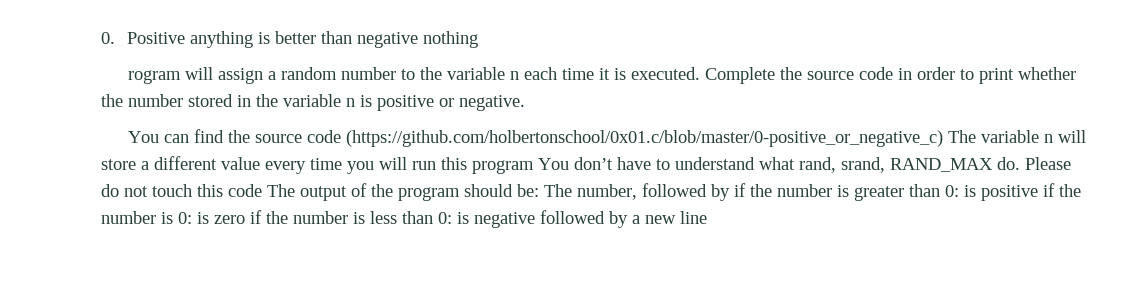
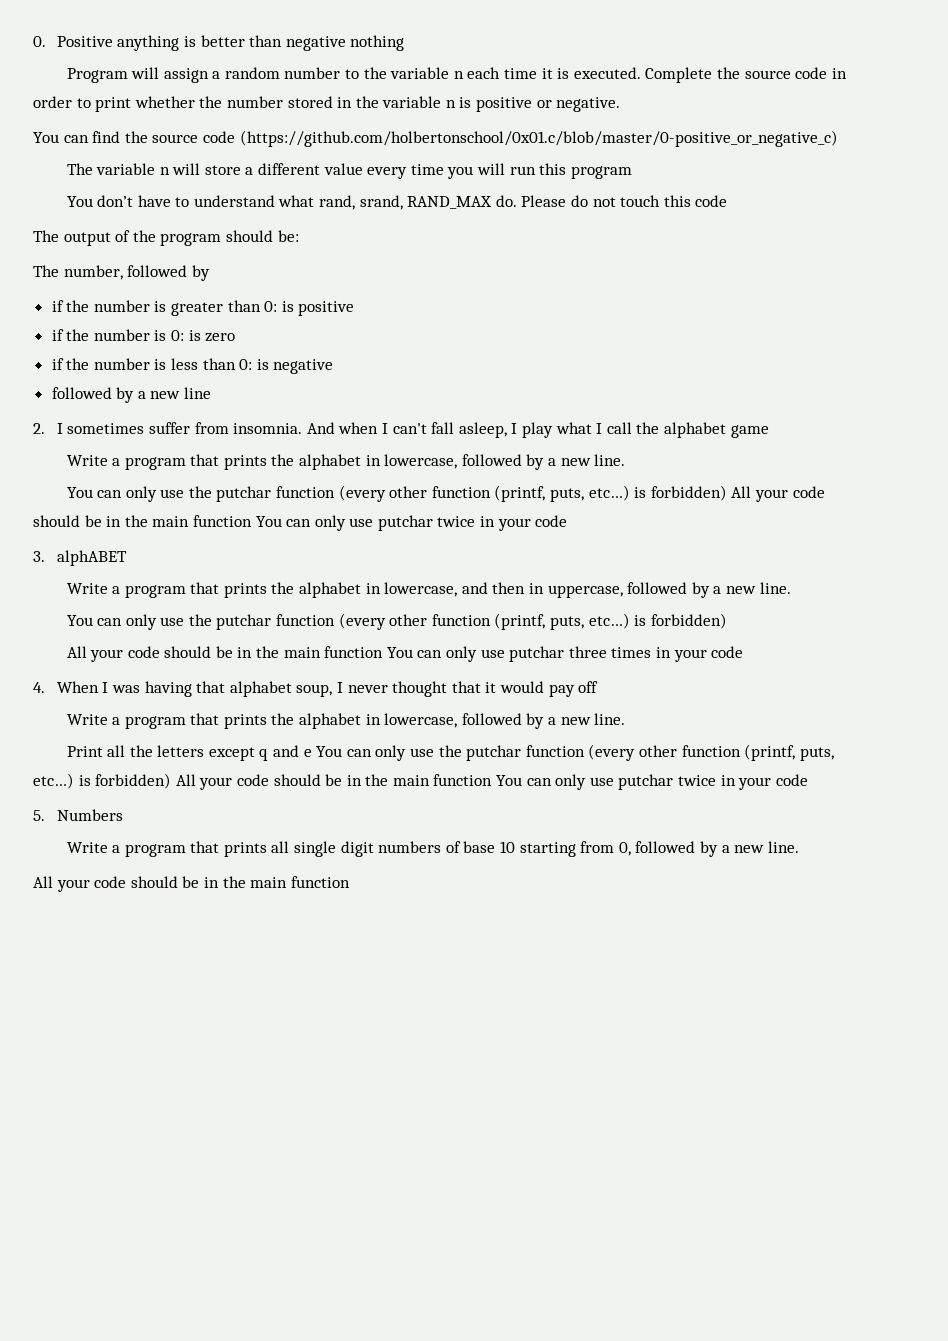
- rogram will assign a random number to the variable n each time it is executed.
+ Program will assign a random number to the variable n each time it is executed.
- You can find the source code (https://github.com/holbertonschool/0x01.c/blob/master/0-positive_or_negative_c) The variable n will store a different value every time you will run this program You don’t have to understand what rand, srand, RAND_MAX do.
+ You can find the source code (https://github.com/holbertonschool/0x01.c/blob/master/0-positive_or_negative_c)
+ The variable n will store a different value every time you will run this program
+ You don’t have to understand what rand, srand, RAND_MAX do.
- Please do not touch this code The output of the program should be: The number, followed by if the number is greater than 0: is positive if the number is 0: is zero if the number is less than 0: is negative followed by a new line
+ Please do not touch this code
+ The output of the program should be:
+ The number, followed by
+ if the number is greater than 0: is positive
+ if the number is 0: is zero
+ if the number is less than 0: is negative
+ followed by a new line
+ 2. I sometimes suffer from insomnia. And when I can't fall asleep, I play what I call the alphabet game
+ Write a program that prints the alphabet in lowercase, followed by a new line.
+ You can only use the putchar function (every other function (printf, puts, etc…) is forbidden) All your code should be in the main function You can only use putchar twice in your code
+ 3. alphABET
+ Write a program that prints the alphabet in lowercase, and then in uppercase, followed by a new line.
+ You can only use the putchar function (every other function (printf, puts, etc…) is forbidden)
+ All your code should be in the main function You can only use putchar three times in your code
+ 4. When I was having that alphabet soup, I never thought that it would pay off
+ Write a program that prints the alphabet in lowercase, followed by a new line.
+ Print all the letters except q and e You can only use the putchar function (every other function (printf, puts, etc…) is forbidden) All your code should be in the main function You can only use putchar twice in your code
+ 5. Numbers
+ Write a program that prints all single digit numbers of base 10 starting from 0, followed by a new line.
+ All your code should be in the main function

